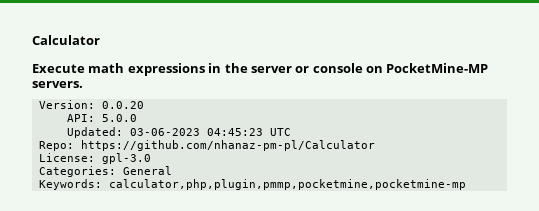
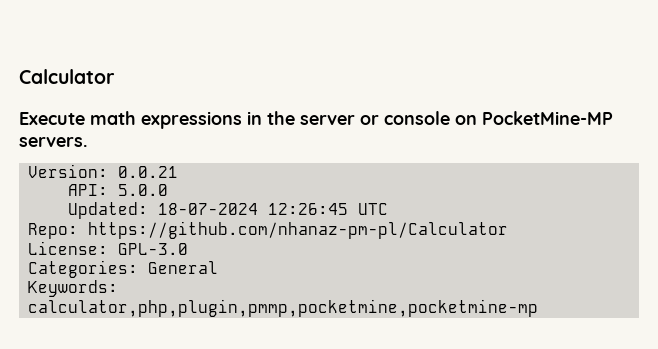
- Version: 0.0.20
+ Version: 0.0.21
- Updated: 03-06-2023 04:45:23 UTC
+ Updated: 18-07-2024 12:26:45 UTC
- License: gpl-3.0
+ License: GPL-3.0

